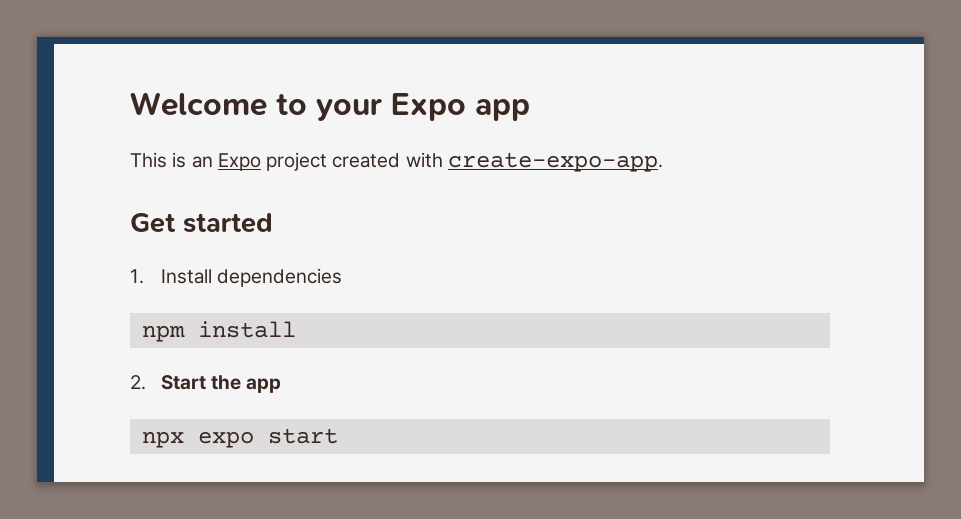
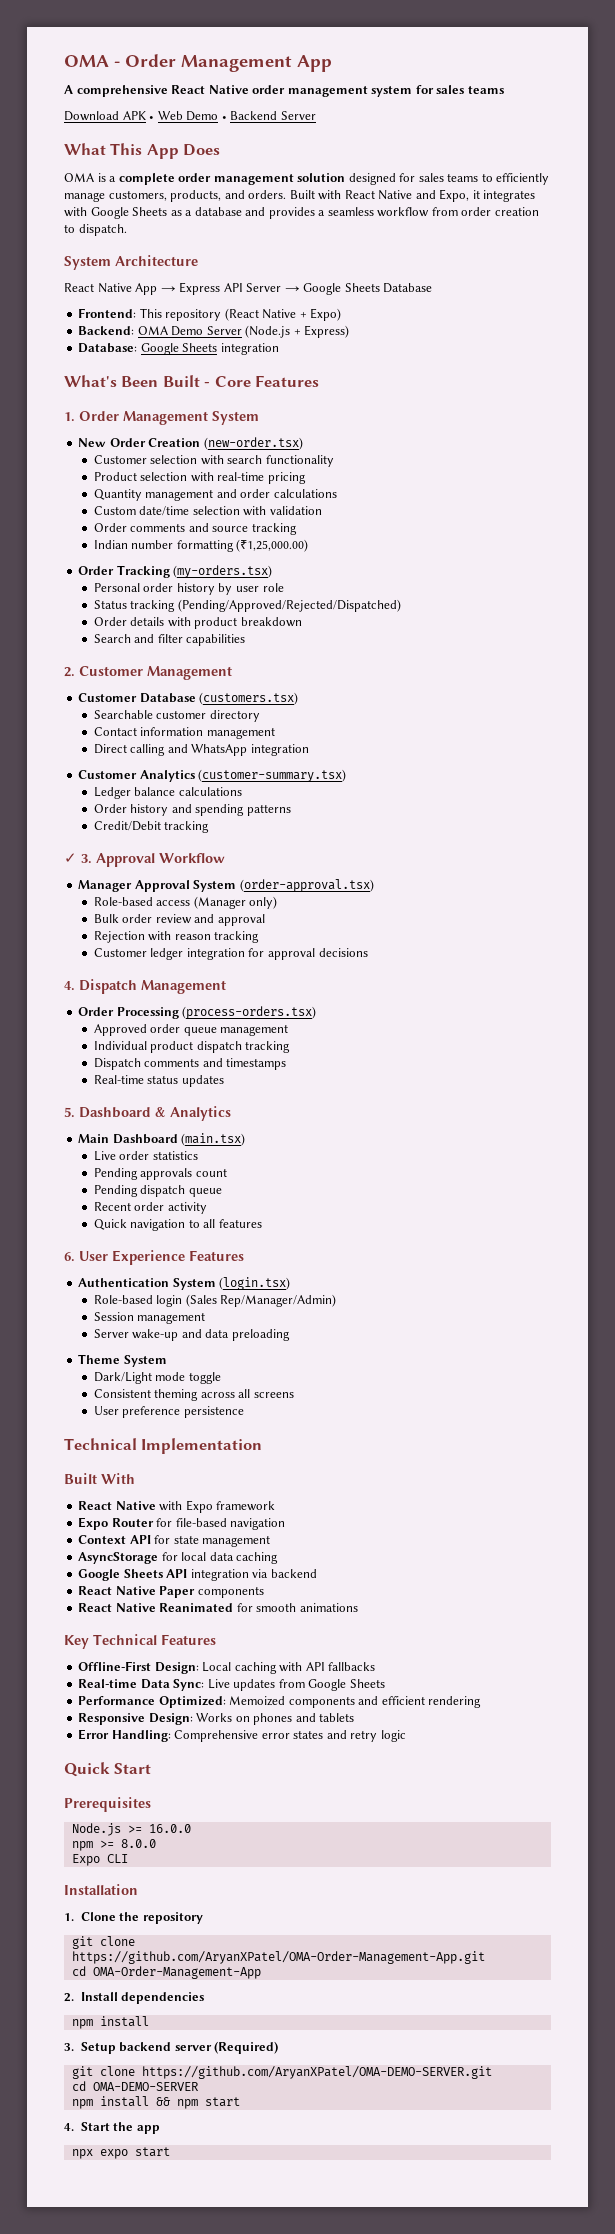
- Welcome to your Expo app
- This is an Expo project created with create-expo-app.
- Get started
- 1. Install dependencies
+ OMA - Order Management App
+ A comprehensive React Native order management system for sales teams
+ Download APK • Web Demo • Backend Server
+ What This App Does
+ OMA is a complete order management solution designed for sales teams to efficiently manage customers, products, and orders. Built with React Native and Expo, it integrates with Google Sheets as a database and provides a seamless workflow from order creation to dispatch.
+ System Architecture
+ React Native App → Express API Server → Google Sheets Database
+ Frontend: This repository (React Native + Expo)
+ Backend: OMA Demo Server (Node.js + Express)
+ Database: Google Sheets integration
+ What's Been Built - Core Features
+ 1. Order Management System
+ New Order Creation (new-order.tsx)
+ Customer selection with search functionality
+ Product selection with real-time pricing
+ Quantity management and order calculations
+ Custom date/time selection with validation
+ Order comments and source tracking
+ Indian number formatting (₹1,25,000.00)
+ Order Tracking (my-orders.tsx)
+ Personal order history by user role
+ Status tracking (Pending/Approved/Rejected/Dispatched)
+ Order details with product breakdown
+ Search and filter capabilities
+ 2. Customer Management
+ Customer Database (customers.tsx)
+ Searchable customer directory
+ Contact information management
+ Direct calling and WhatsApp integration
+ Customer Analytics (customer-summary.tsx)
+ Ledger balance calculations
+ Order history and spending patterns
+ Credit/Debit tracking
+ ✓ 3. Approval Workflow
+ Manager Approval System (order-approval.tsx)
+ Role-based access (Manager only)
+ Bulk order review and approval
+ Rejection with reason tracking
+ Customer ledger integration for approval decisions
+ 4. Dispatch Management
+ Order Processing (process-orders.tsx)
+ Approved order queue management
+ Individual product dispatch tracking
+ Dispatch comments and timestamps
+ Real-time status updates
+ 5. Dashboard & Analytics
+ Main Dashboard (main.tsx)
+ Live order statistics
+ Pending approvals count
+ Pending dispatch queue
+ Recent order activity
+ Quick navigation to all features
+ 6. User Experience Features
+ Authentication System (login.tsx)
+ Role-based login (Sales Rep/Manager/Admin)
+ Session management
+ Server wake-up and data preloading
+ Theme System
+ Dark/Light mode toggle
+ Consistent theming across all screens
+ User preference persistence
+ Technical Implementation
+ Built With
+ React Native with Expo framework
+ Expo Router for file-based navigation
+ Context API for state management
+ AsyncStorage for local data caching
+ Google Sheets API integration via backend
+ React Native Paper components
+ React Native Reanimated for smooth animations
+ Key Technical Features
+ Offline-First Design: Local caching with API fallbacks
+ Real-time Data Sync: Live updates from Google Sheets
+ Performance Optimized: Memoized components and efficient rendering
+ Responsive Design: Works on phones and tablets
+ Error Handling: Comprehensive error states and retry logic
+ Quick Start
+ Prerequisites
+ Node.js >= 16.0.0
+ npm >= 8.0.0
+ Expo CLI
+ Installation
+ 1. Clone the repository
+ git clone https://github.com/AryanXPatel/OMA-Order-Management-App.git
+ cd OMA-Order-Management-App
+ 2. Install dependencies
  npm install
- 2. Start the app
+ 3. Setup backend server (Required)
+ git clone https://github.com/AryanXPatel/OMA-DEMO-SERVER.git
+ cd OMA-DEMO-SERVER
+ npm install && npm start
+ 4. Start the app

